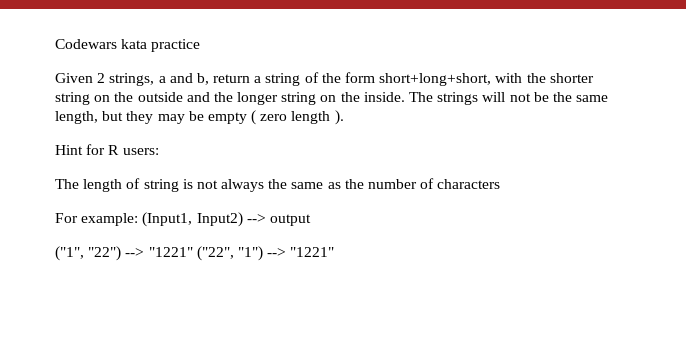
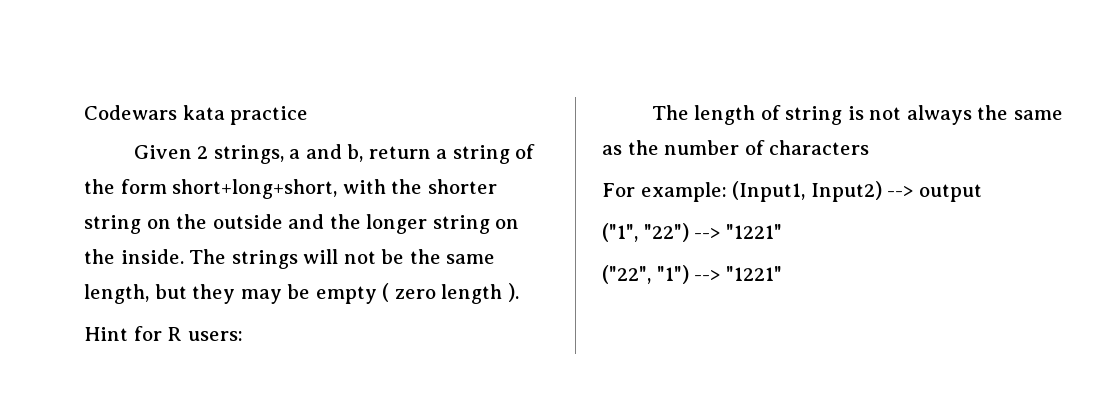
- ("1", "22") --> "1221" ("22", "1") --> "1221"
+ ("1", "22") --> "1221"
+ ("22", "1") --> "1221"

